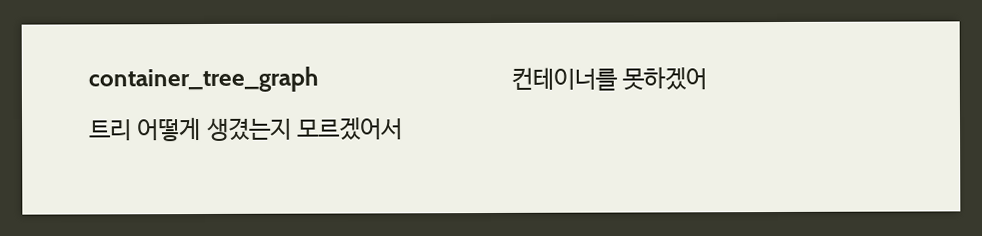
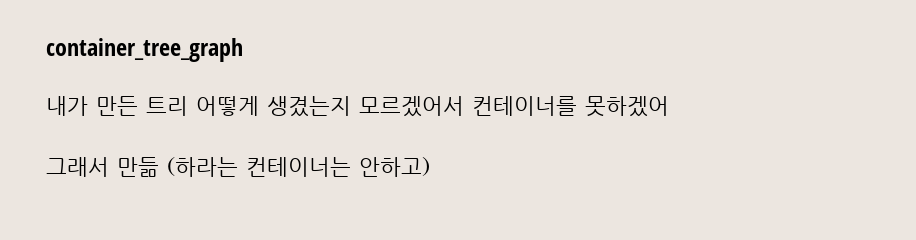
- 트리 어떻게 생겼는지 모르겠어서 컨테이너를 못하겠어
+ 내가 만든 트리 어떻게 생겼는지 모르겠어서 컨테이너를 못하겠어
+ 그래서 만듦 (하라는 컨테이너는 안하고)

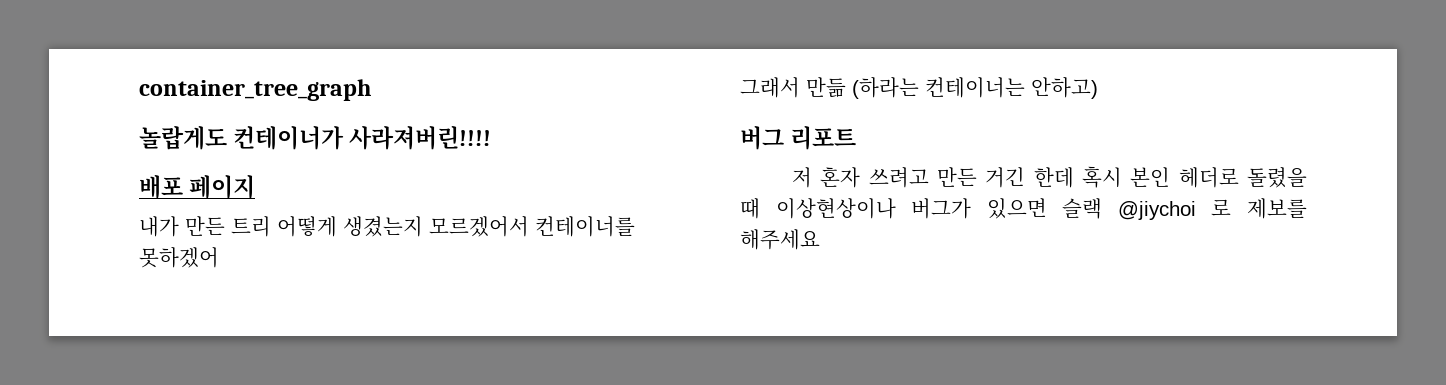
+ 놀랍게도 컨테이너가 사라져버린!!!!
+ 배포 페이지
+ 버그 리포트
+ 저 혼자 쓰려고 만든 거긴 한데 혹시 본인 헤더로 돌렸을 때 이상현상이나 버그가 있으면 슬랙 @jiychoi 로 제보를 해주세요

